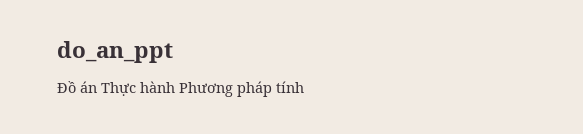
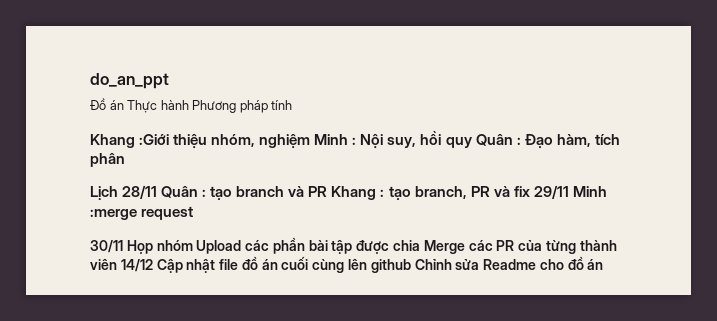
+ Khang :Giới thiệu nhóm, nghiệm Minh : Nội suy, hồi quy Quân : Đạo hàm, tích phân
+ Lịch 28/11 Quân : tạo branch và PR Khang : tạo branch, PR và fix 29/11 Minh :merge request
+ 30/11 Họp nhóm Upload các phần bài tập được chia Merge các PR của từng thành viên 14/12 Cập nhật file đồ án cuối cùng lên github Chỉnh sửa Readme cho đồ án

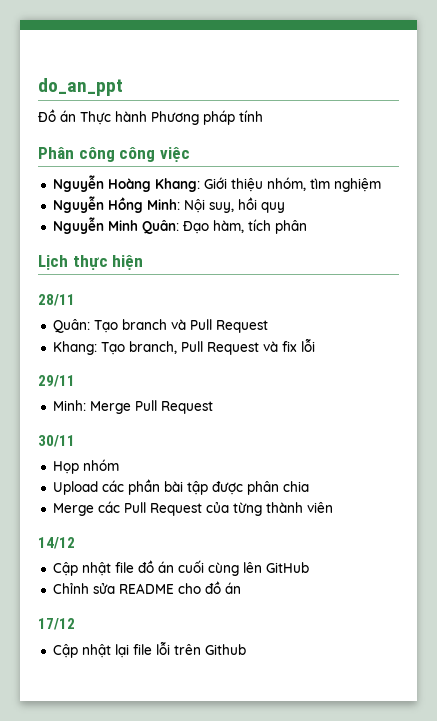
- Khang :Giới thiệu nhóm, nghiệm Minh : Nội suy, hồi quy Quân : Đạo hàm, tích phân
+ Phân công công việc
+ Nguyễn Hoàng Khang: Giới thiệu nhóm, tìm nghiệm
+ Nguyễn Hồng Minh: Nội suy, hồi quy
+ Nguyễn Minh Quân: Đạo hàm, tích phân
- Lịch 28/11 Quân : tạo branch và PR Khang : tạo branch, PR và fix 29/11 Minh :merge request
+ Lịch thực hiện
+ 28/11
+ Quân: Tạo branch và Pull Request
+ Khang: Tạo branch, Pull Request và fix lỗi
+ 29/11
+ Minh: Merge Pull Request
- 30/11 Họp nhóm Upload các phần bài tập được chia Merge các PR của từng thành viên 14/12 Cập nhật file đồ án cuối cùng lên github Chỉnh sửa Readme cho đồ án
+ 30/11
+ Họp nhóm
+ Upload các phần bài tập được phân chia
+ Merge các Pull Request của từng thành viên
+ 14/12
+ Cập nhật file đồ án cuối cùng lên GitHub
+ Chỉnh sửa README cho đồ án
+ 17/12
+ Cập nhật lại file lỗi trên Github

